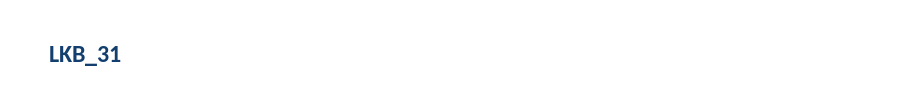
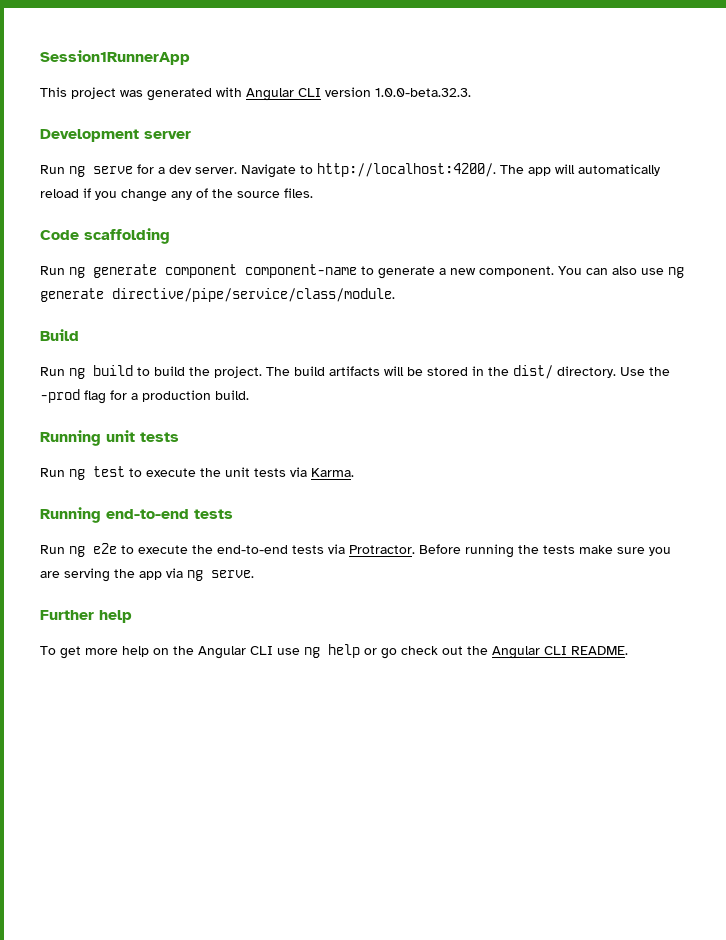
- LKB_31
+ Session1RunnerApp
+ This project was generated with Angular CLI version 1.0.0-beta.32.3.
+ Development server
+ Run ng serve for a dev server. Navigate to http://localhost:4200/. The app will automatically reload if you change any of the source files.
+ Code scaffolding
+ Run ng generate component component-name to generate a new component. You can also use ng generate directive/pipe/service/class/module.
+ Build
+ Run ng build to build the project. The build artifacts will be stored in the dist/ directory. Use the -prod flag for a production build.
+ Running unit tests
+ Run ng test to execute the unit tests via Karma.
+ Running end-to-end tests
+ Run ng e2e to execute the end-to-end tests via Protractor. Before running the tests make sure you are serving the app via ng serve.
+ Further help
+ To get more help on the Angular CLI use ng help or go check out the Angular CLI README.

